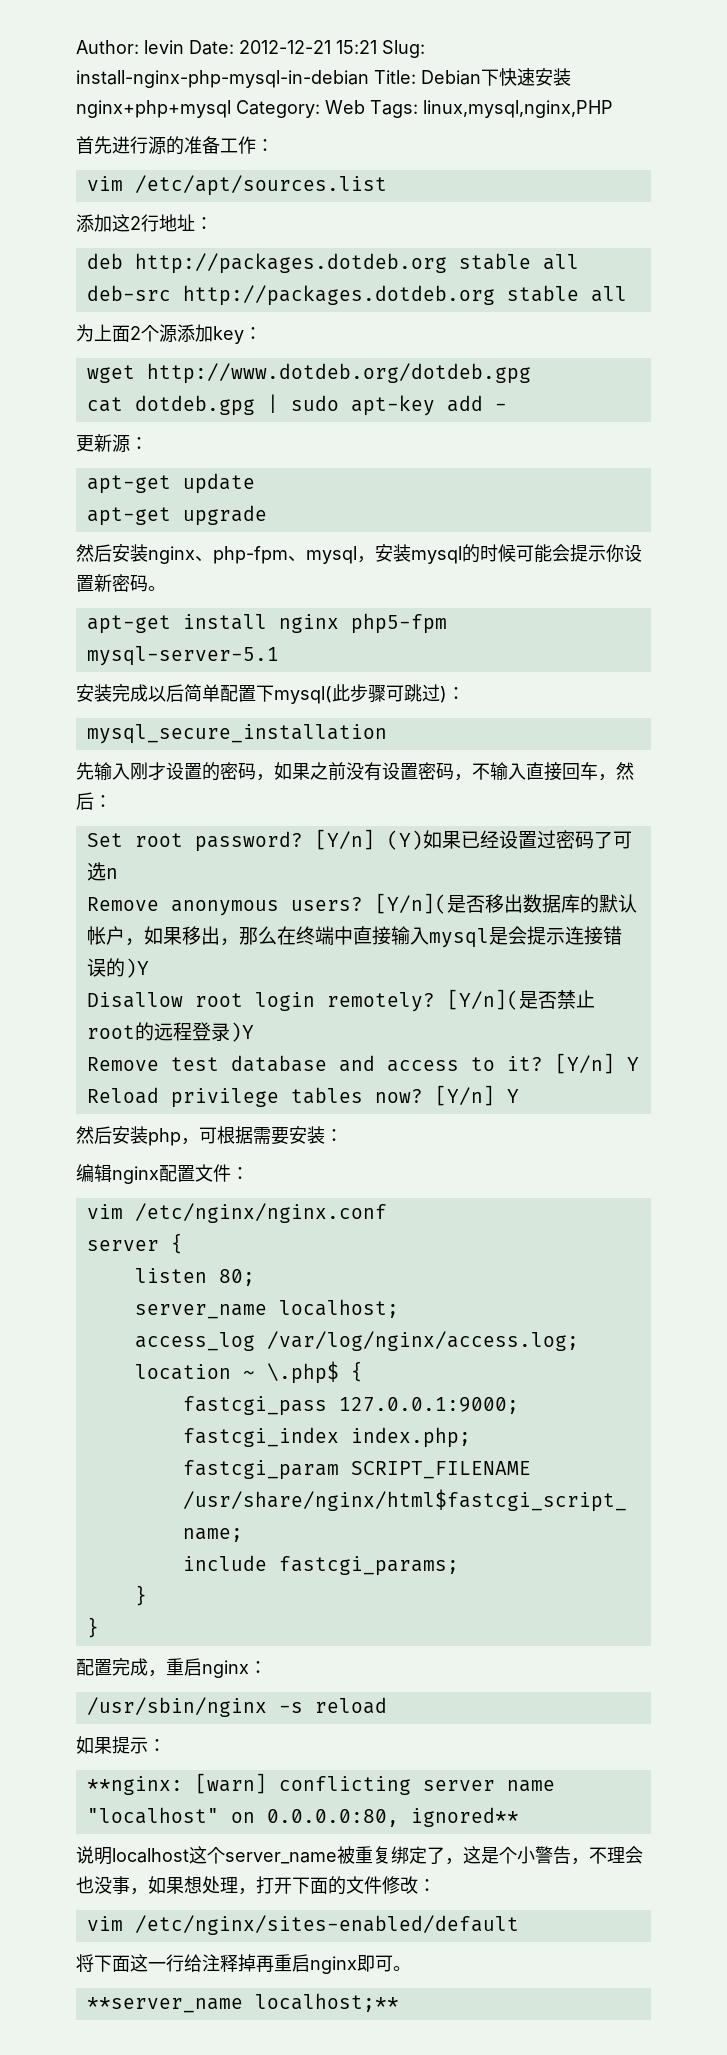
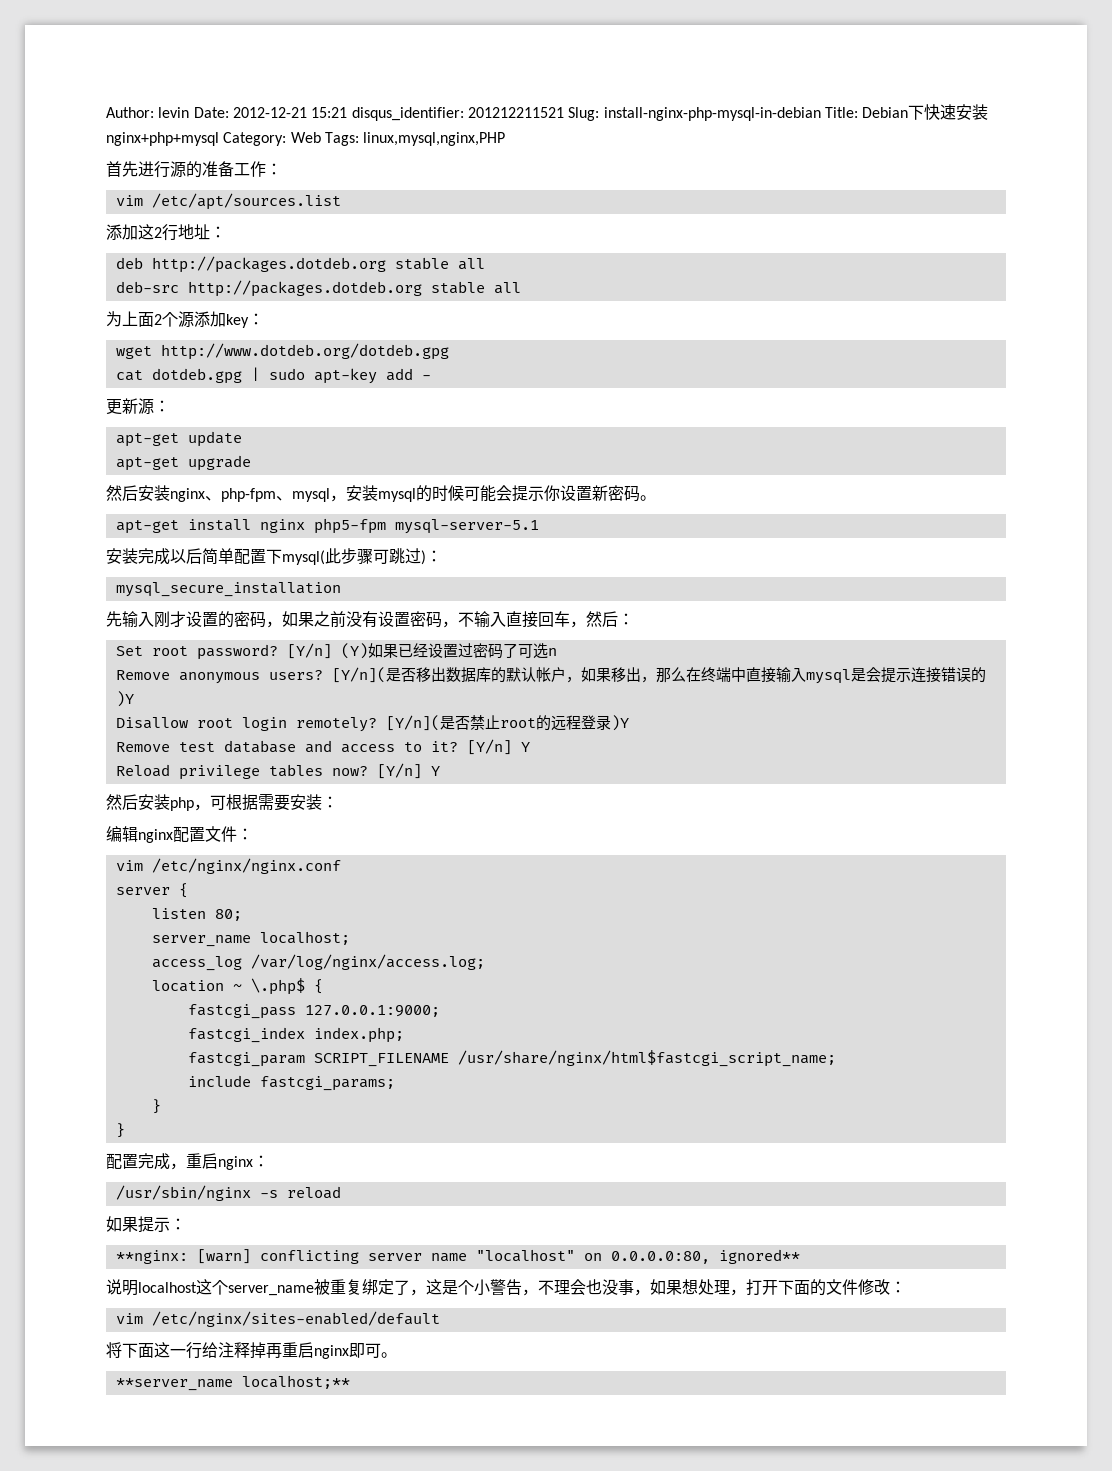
- Author: levin Date: 2012-12-21 15:21 Slug: install-nginx-php-mysql-in-debian Title: Debian下快速安装nginx+php+mysql Category: Web Tags: linux,mysql,nginx,PHP
+ Author: levin Date: 2012-12-21 15:21 disqus_identifier: 201212211521 Slug: install-nginx-php-mysql-in-debian Title: Debian下快速安装nginx+php+mysql Category: Web Tags: linux,mysql,nginx,PHP

